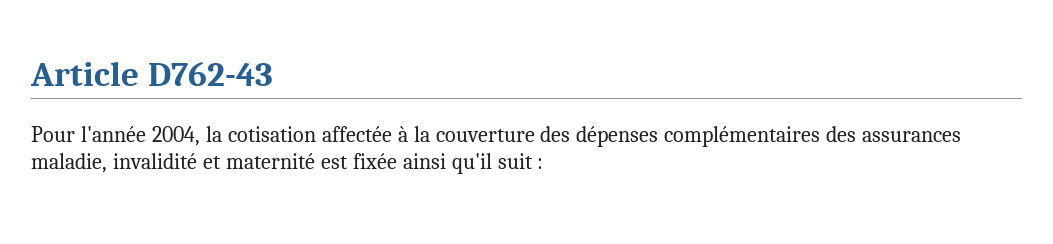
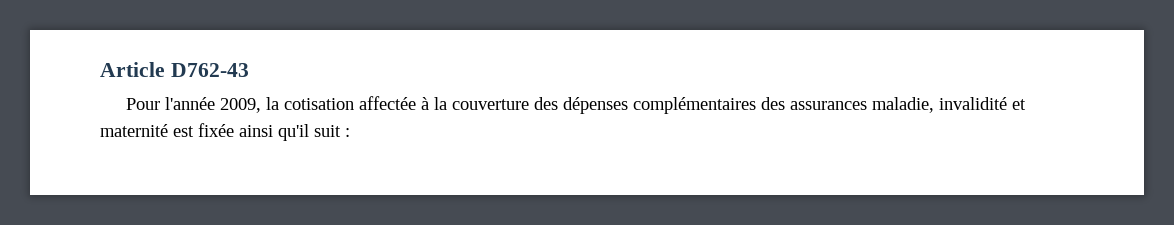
- Pour l'année 2004, la cotisation affectée à la couverture des dépenses complémentaires des assurances maladie, invalidité et maternité est fixée ainsi qu'il suit :
+ Pour l'année 2009, la cotisation affectée à la couverture des dépenses complémentaires des assurances maladie, invalidité et maternité est fixée ainsi qu'il suit :

